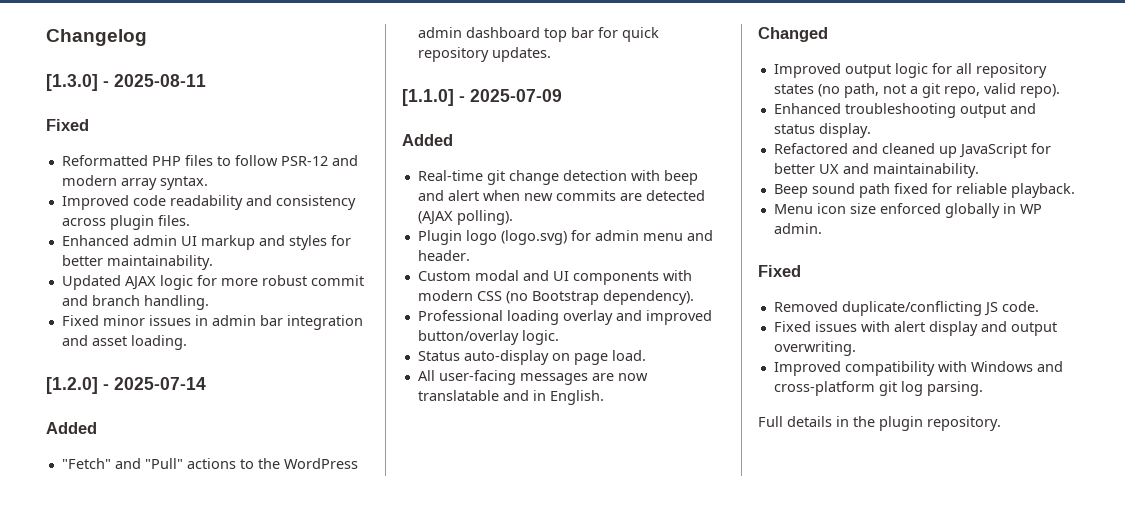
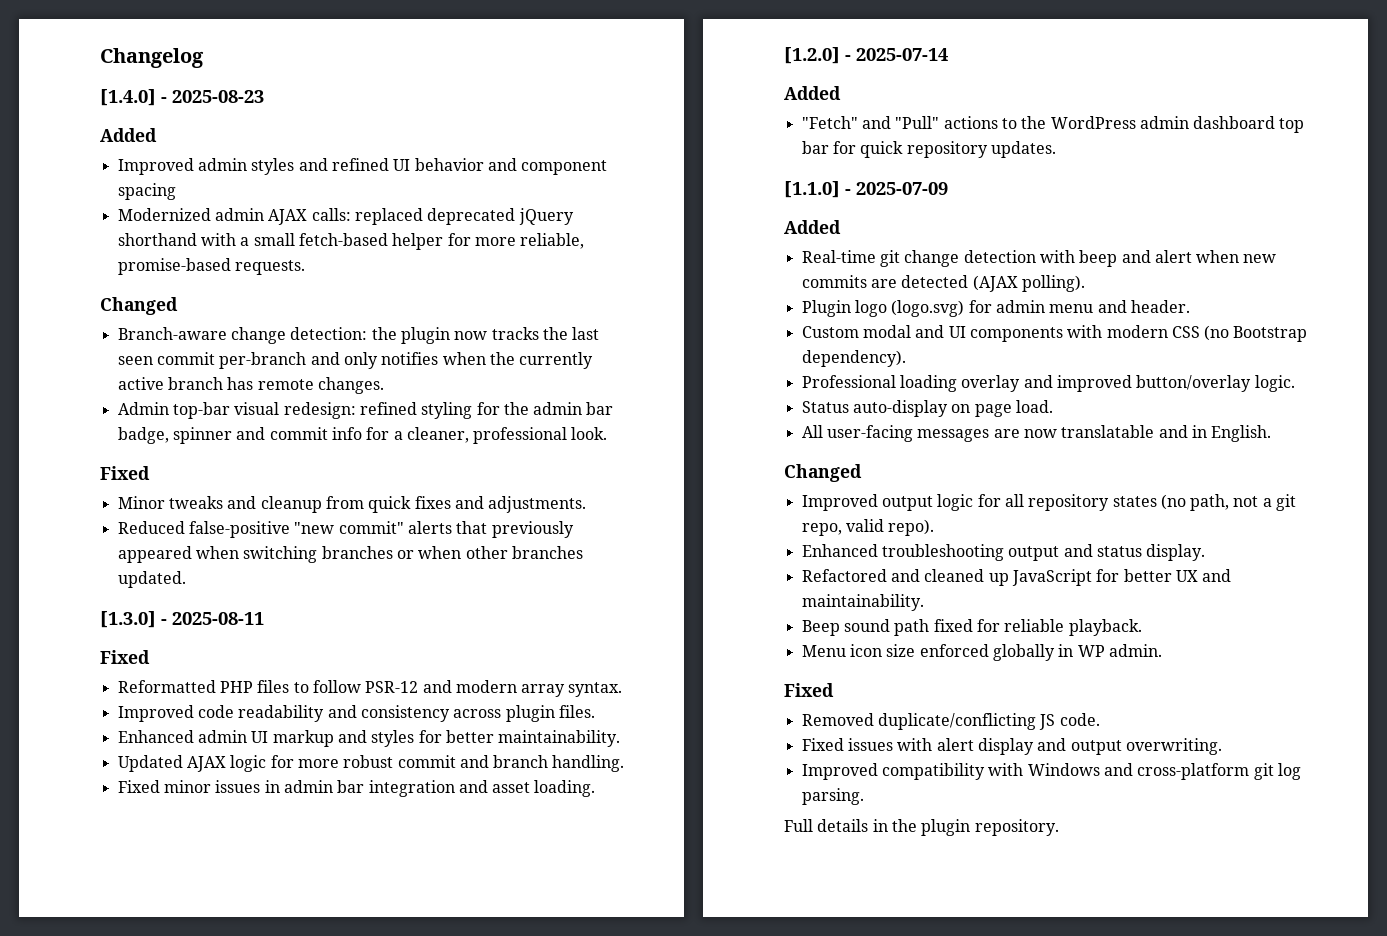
+ [1.4.0] - 2025-08-23
+ Added
+ Improved admin styles and refined UI behavior and component spacing
+ Modernized admin AJAX calls: replaced deprecated jQuery shorthand with a small fetch-based helper for more reliable, promise-based requests.
+ Changed
+ Branch-aware change detection: the plugin now tracks the last seen commit per-branch and only notifies when the currently active branch has remote changes.
+ Admin top-bar visual redesign: refined styling for the admin bar badge, spinner and commit info for a cleaner, professional look.
+ Fixed
+ Minor tweaks and cleanup from quick fixes and adjustments.
+ Reduced false-positive "new commit" alerts that previously appeared when switching branches or when other branches updated.

